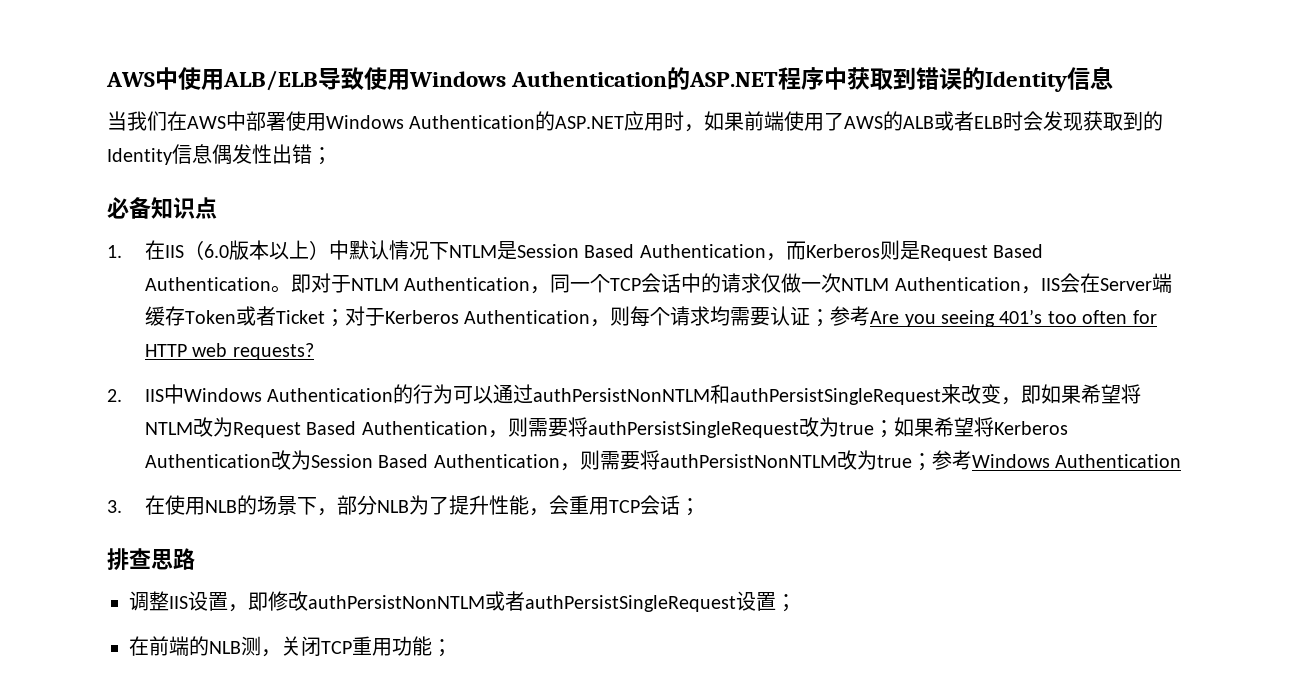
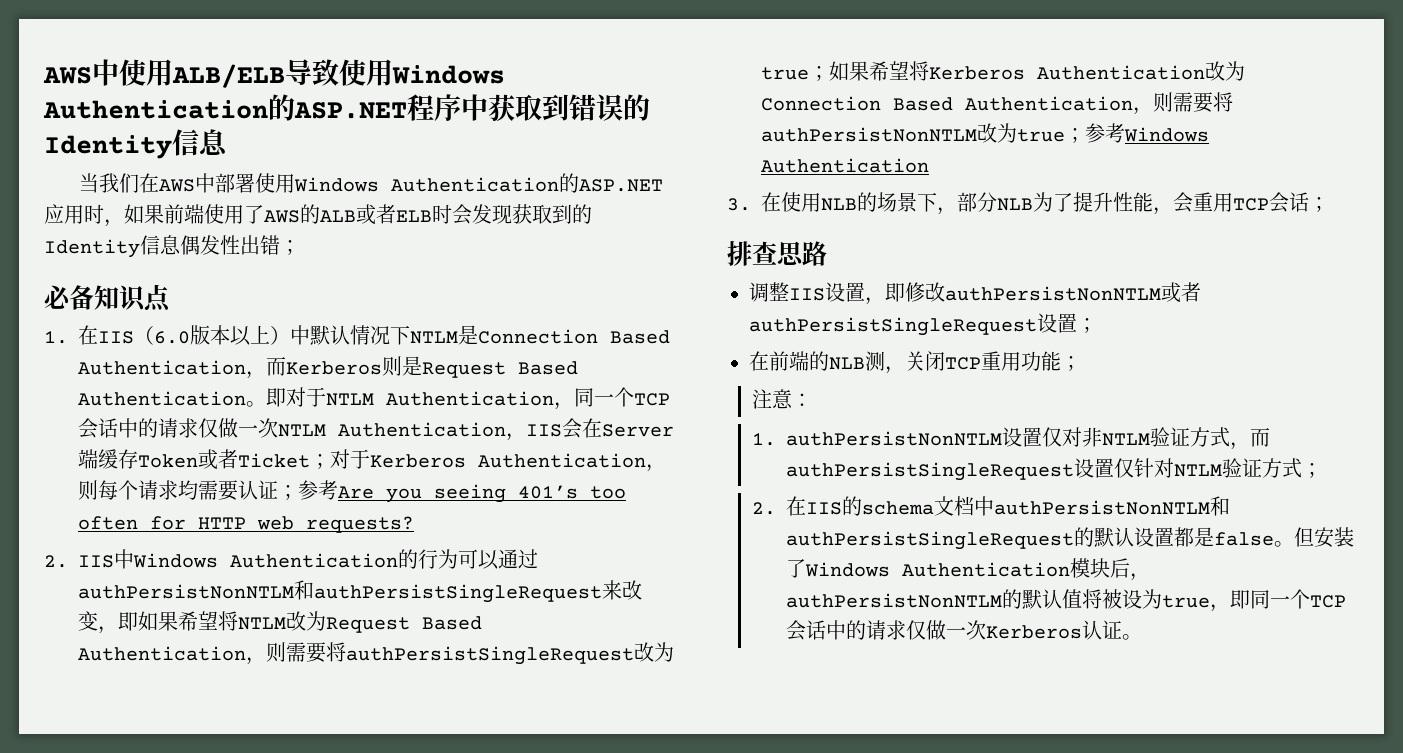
- 1.在IIS（6.0版本以上）中默认情况下NTLM是Session Based Authentication，而Kerberos则是Request Based Authentication。
+ 1.在IIS（6.0版本以上）中默认情况下NTLM是Connection Based Authentication，而Kerberos则是Request Based Authentication。
- 2. IIS中Windows Authentication的行为可以通过authPersistNonNTLM和authPersistSingleRequest来改变，即如果希望将NTLM改为Request Based Authentication，则需要将authPersistSingleRequest改为true；如果希望将Kerberos Authentication改为Session Based Authentication，则需要将authPersistNonNTLM改为true；参考Windows Authentication
+ 2. IIS中Windows Authentication的行为可以通过authPersistNonNTLM和authPersistSingleRequest来改变，即如果希望将NTLM改为Request Based Authentication，则需要将authPersistSingleRequest改为true；如果希望将Kerberos Authentication改为Connection Based Authentication，则需要将authPersistNonNTLM改为true；参考Windows Authentication
+ 注意：
+ 1. authPersistNonNTLM设置仅对非NTLM验证方式，而authPersistSingleRequest设置仅针对NTLM验证方式；
+ 2.在IIS的schema文档中authPersistNonNTLM和authPersistSingleRequest的默认设置都是false。但安装了Windows Authentication模块后，authPersistNonNTLM的默认值将被设为true，即同一个TCP会话中的请求仅做一次Kerberos认证。

